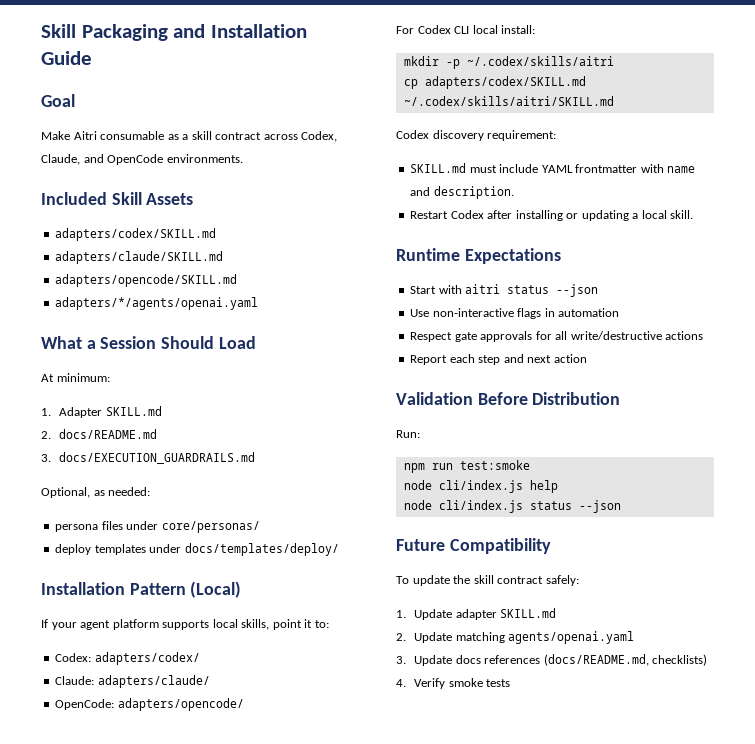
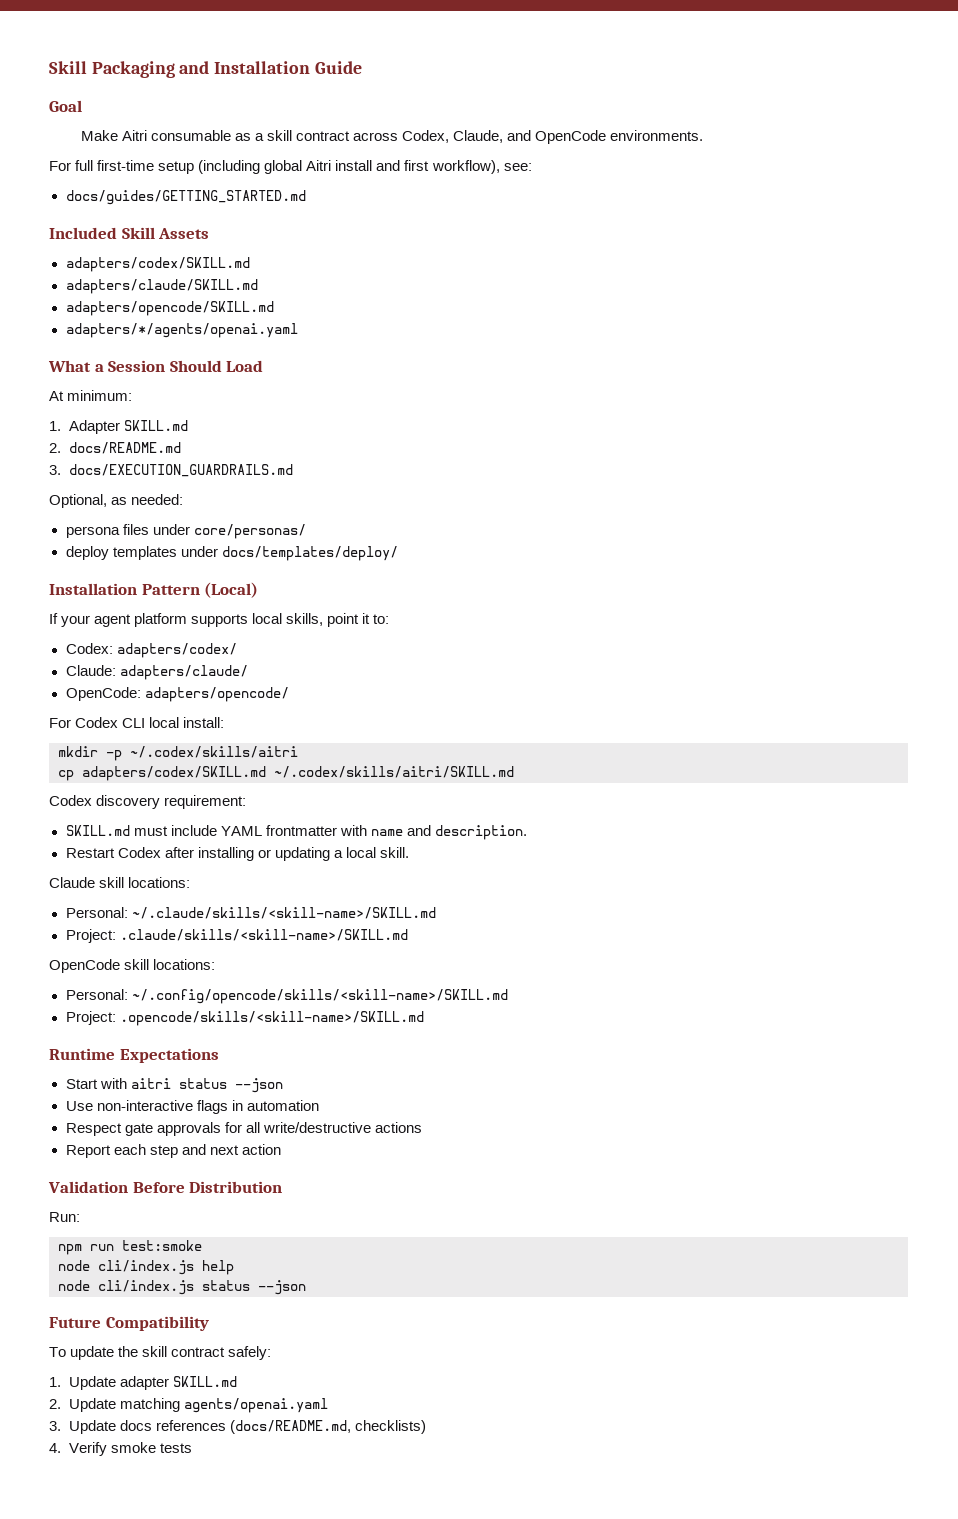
+ For full first-time setup (including global Aitri install and first workflow), see:
+ docs/guides/GETTING_STARTED.md
+ Claude skill locations:
+ Personal: ~/.claude/skills/<skill-name>/SKILL.md
+ Project: .claude/skills/<skill-name>/SKILL.md
+ OpenCode skill locations:
+ Personal: ~/.config/opencode/skills/<skill-name>/SKILL.md
+ Project: .opencode/skills/<skill-name>/SKILL.md

